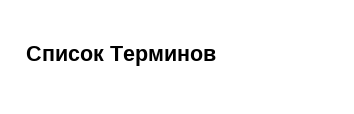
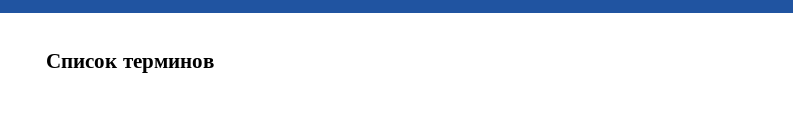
- Список Терминов
+ Список терминов

